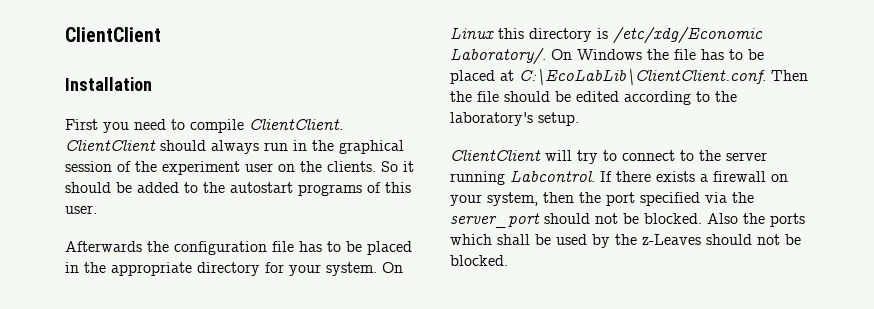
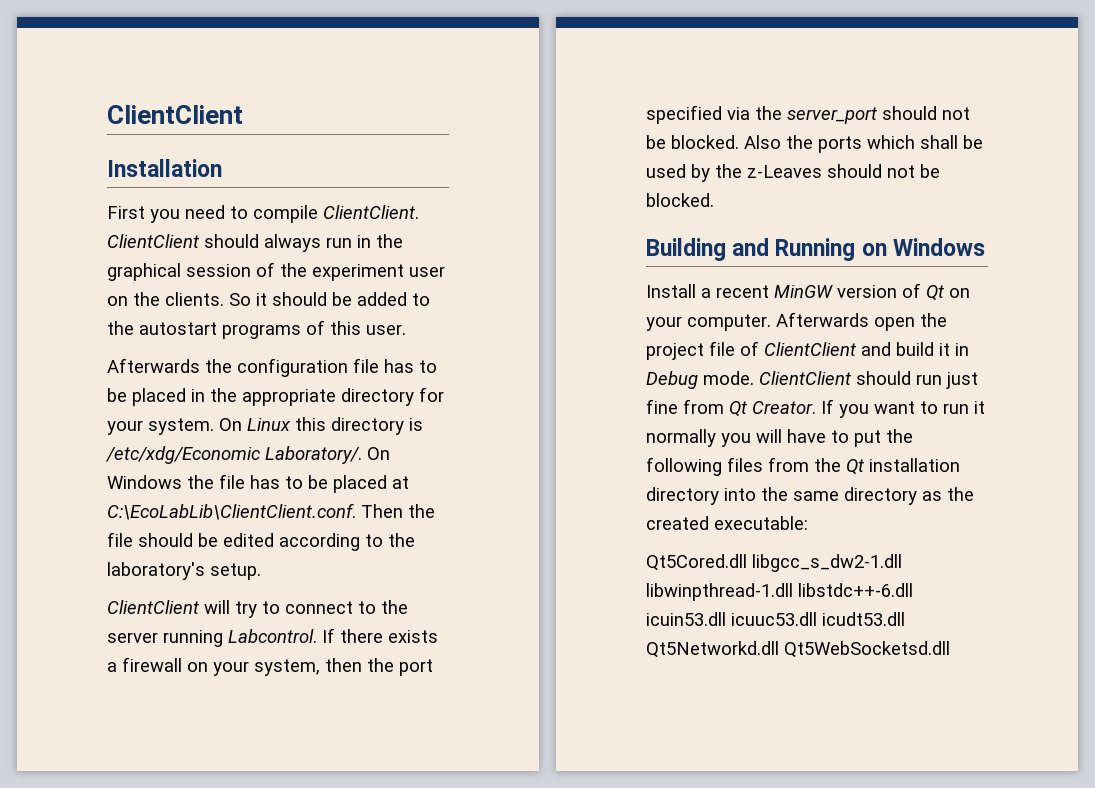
+ Building and Running on Windows
+ Install a recent MinGW version of Qt on your computer. Afterwards open the project file of ClientClient and build it in Debug mode. ClientClient should run just fine from Qt Creator. If you want to run it normally you will have to put the following files from the Qt installation directory into the same directory as the created executable:
+ Qt5Cored.dll libgcc_s_dw2-1.dll libwinpthread-1.dll libstdc++-6.dll icuin53.dll icuuc53.dll icudt53.dll Qt5Networkd.dll Qt5WebSocketsd.dll

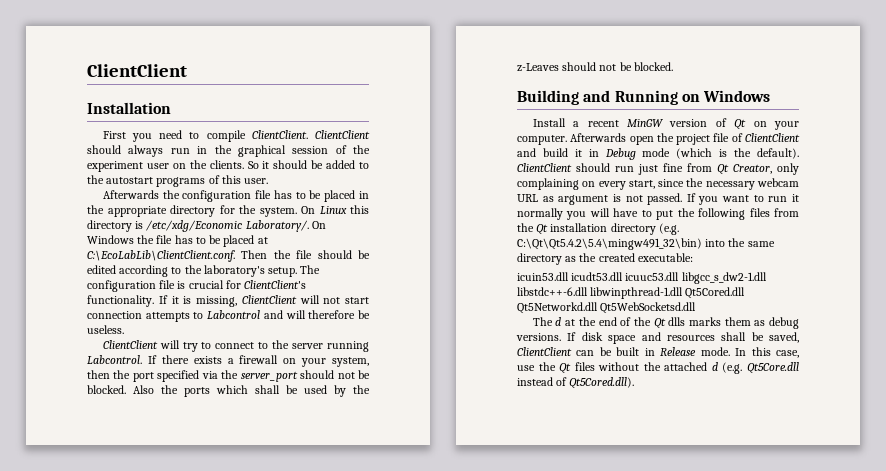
- Afterwards the configuration file has to be placed in the appropriate directory for your system.
+ Afterwards the configuration file has to be placed in the appropriate directory for the system.
+ The configuration file is crucial for ClientClient's functionality. If it is missing, ClientClient will not start connection attempts to Labcontrol and will therefore be useless.
- Afterwards open the project file of ClientClient and build it in Debug mode.
+ Afterwards open the project file of ClientClient and build it in Debug mode (which is the default).
- ClientClient should run just fine from Qt Creator.
+ ClientClient should run just fine from Qt Creator, only complaining on every start, since the necessary webcam URL as argument is not passed.
- If you want to run it normally you will have to put the following files from the Qt installation directory into the same directory as the created executable:
+ If you want to run it normally you will have to put the following files from the Qt installation directory (e.g. C:\Qt\Qt5.4.2\5.4\mingw491_32\bin) into the same directory as the created executable:
- Qt5Cored.dll libgcc_s_dw2-1.dll libwinpthread-1.dll libstdc++-6.dll icuin53.dll icuuc53.dll icudt53.dll Qt5Networkd.dll Qt5WebSocketsd.dll
+ icuin53.dll icudt53.dll icuuc53.dll libgcc_s_dw2-1.dll libstdc++-6.dll libwinpthread-1.dll Qt5Cored.dll Qt5Networkd.dll Qt5WebSocketsd.dll
+ The d at the end of the Qt dlls marks them as debug versions. If disk space and resources shall be saved, ClientClient can be built in Release mode. In this case, use the Qt files without the attached d (e.g. Qt5Core.dll instead of Qt5Cored.dll).

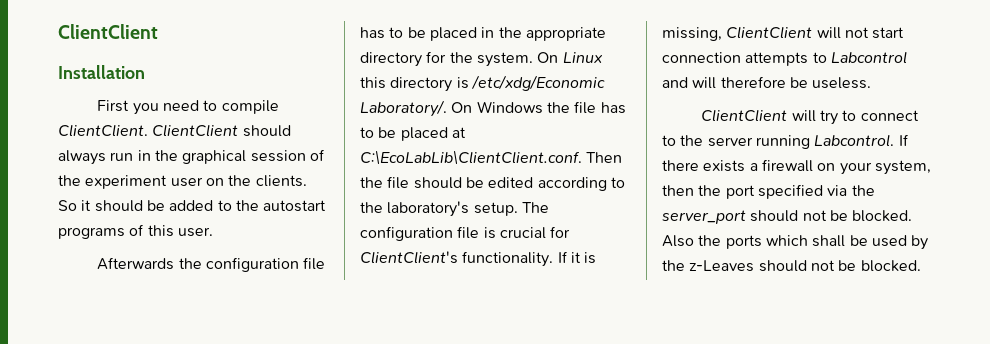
- Building and Running on Windows
- Install a recent MinGW version of Qt on your computer. Afterwards open the project file of ClientClient and build it in Debug mode (which is the default). ClientClient should run just fine from Qt Creator, only complaining on every start, since the necessary webcam URL as argument is not passed. If you want to run it normally you will have to put the following files from the Qt installation directory (e.g. C:\Qt\Qt5.4.2\5.4\mingw491_32\bin) into the same directory as the created executable:
- icuin53.dll icudt53.dll icuuc53.dll libgcc_s_dw2-1.dll libstdc++-6.dll libwinpthread-1.dll Qt5Cored.dll Qt5Networkd.dll Qt5WebSocketsd.dll
- The d at the end of the Qt dlls marks them as debug versions. If disk space and resources shall be saved, ClientClient can be built in Release mode. In this case, use the Qt files without the attached d (e.g. Qt5Core.dll instead of Qt5Cored.dll).

